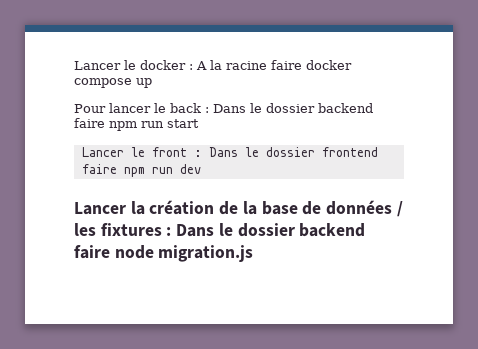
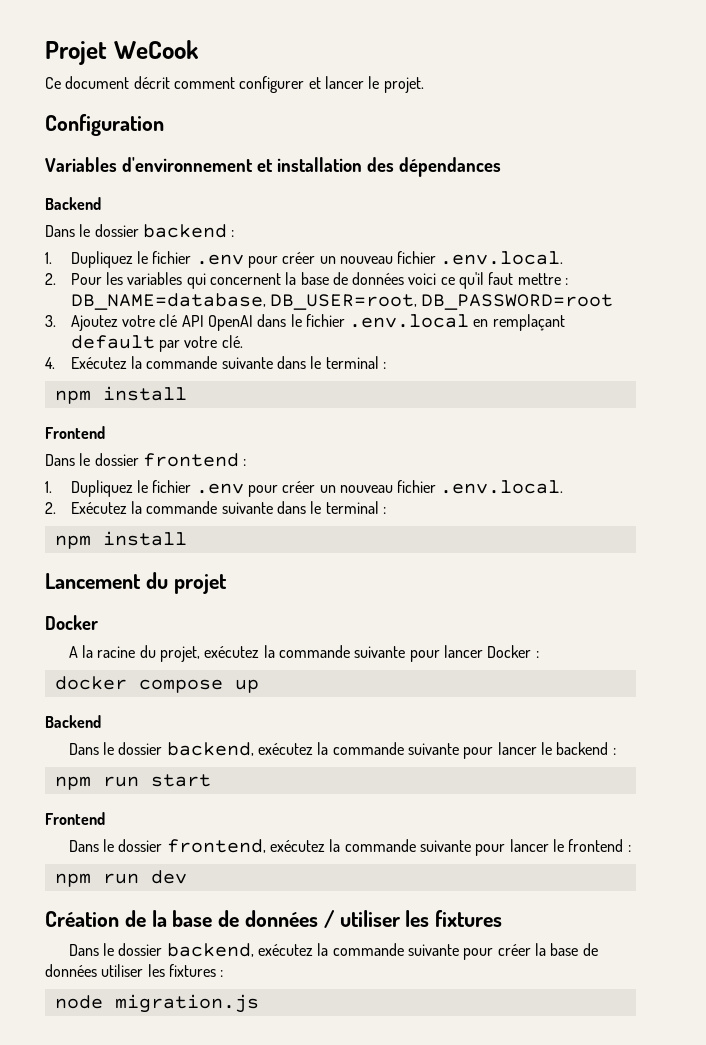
- Lancer le docker : A la racine faire docker compose up
- Pour lancer le back : Dans le dossier backend faire npm run start
- Lancer le front : Dans le dossier frontend faire npm run dev
+ Projet WeCook
+ Ce document décrit comment configurer et lancer le projet.
+ Configuration
+ Variables d'environnement et installation des dépendances
+ Backend
+ Dans le dossier backend :
+ 1. Dupliquez le fichier .env pour créer un nouveau fichier .env.local.
+ 2. Pour les variables qui concernent la base de données voici ce qu'il faut mettre : DB_NAME=database, DB_USER=root, DB_PASSWORD=root
+ 3. Ajoutez votre clé API OpenAI dans le fichier .env.local en remplaçant default par votre clé.
+ 4. Exécutez la commande suivante dans le terminal :
+ npm install
+ Frontend
+ Dans le dossier frontend :
+ 1. Dupliquez le fichier .env pour créer un nouveau fichier .env.local.
+ 2. Exécutez la commande suivante dans le terminal :
+ npm install
+ Lancement du projet
+ Docker
+ A la racine du projet, exécutez la commande suivante pour lancer Docker :
+ docker compose up
+ Backend
+ Dans le dossier backend, exécutez la commande suivante pour lancer le backend :
+ npm run start
+ Frontend
+ Dans le dossier frontend, exécutez la commande suivante pour lancer le frontend :
+ npm run dev
- Lancer la création de la base de données / les fixtures : Dans le dossier backend faire node migration.js
+ Création de la base de données / utiliser les fixtures
+ Dans le dossier backend, exécutez la commande suivante pour créer la base de données utiliser les fixtures :
+ node migration.js

